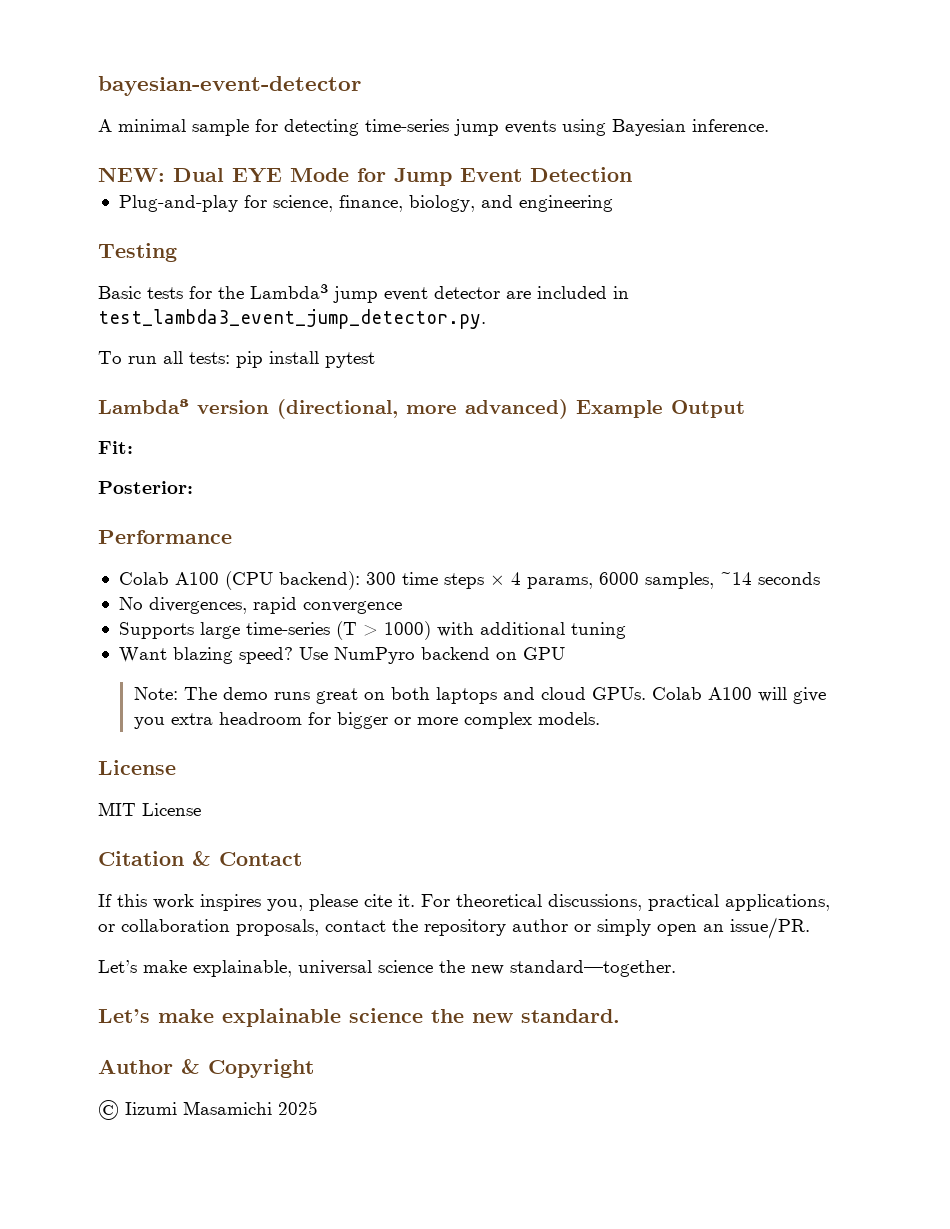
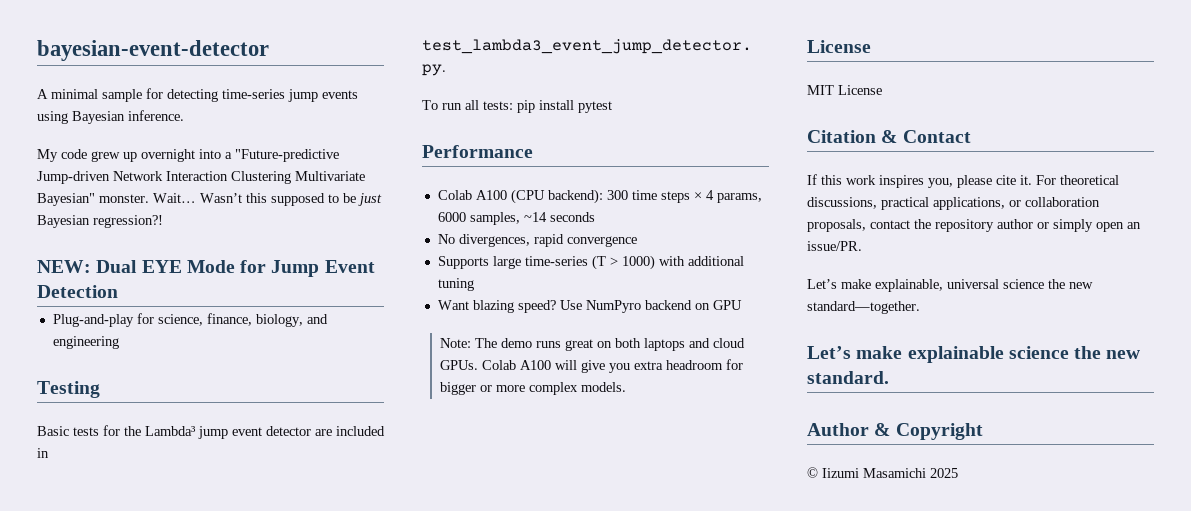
+ My code grew up overnight into a "Future-predictive Jump-driven Network Interaction Clustering Multivariate Bayesian" monster. Wait… Wasn’t this supposed to be just Bayesian regression?!
- Lambda³ version (directional, more advanced) Example Output
- Fit:
- Posterior:

